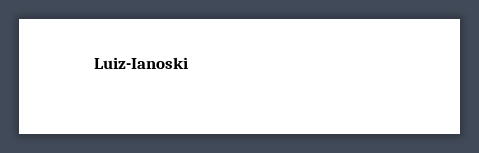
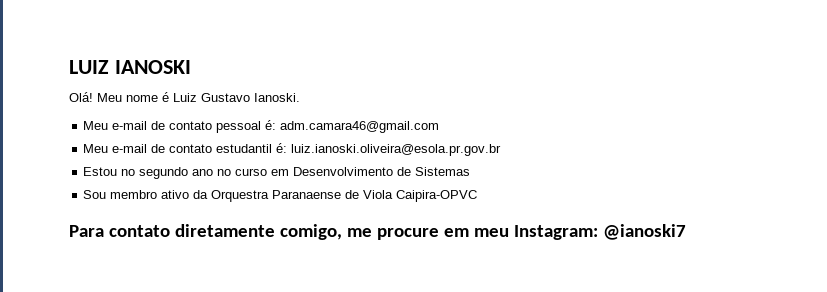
- Luiz-Ianoski
+ LUIZ IANOSKI
+ Olá! Meu nome é Luiz Gustavo Ianoski.
+ Meu e-mail de contato pessoal é: adm.camara46@gmail.com
+ Meu e-mail de contato estudantil é: luiz.ianoski.oliveira@esola.pr.gov.br
+ Estou no segundo ano no curso em Desenvolvimento de Sistemas
+ Sou membro ativo da Orquestra Paranaense de Viola Caipira-OPVC
+ Para contato diretamente comigo, me procure em meu Instagram: @ianoski7

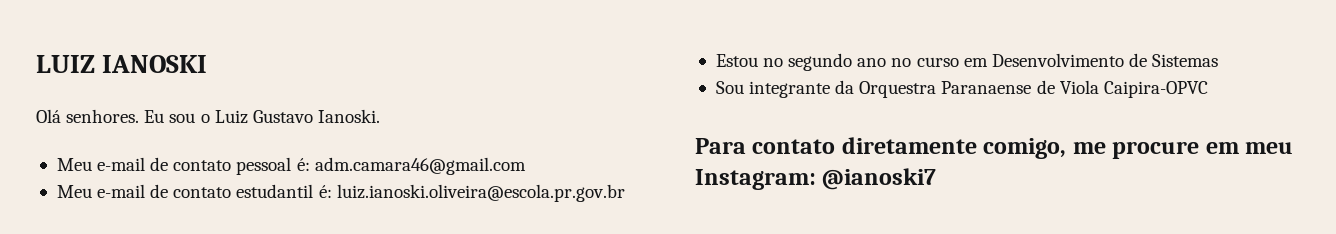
- Olá! Meu nome é Luiz Gustavo Ianoski.
+ Olá senhores. Eu sou o Luiz Gustavo Ianoski.
- Meu e-mail de contato estudantil é: luiz.ianoski.oliveira@esola.pr.gov.br
+ Meu e-mail de contato estudantil é: luiz.ianoski.oliveira@escola.pr.gov.br
- Sou membro ativo da Orquestra Paranaense de Viola Caipira-OPVC
+ Sou integrante da Orquestra Paranaense de Viola Caipira-OPVC

